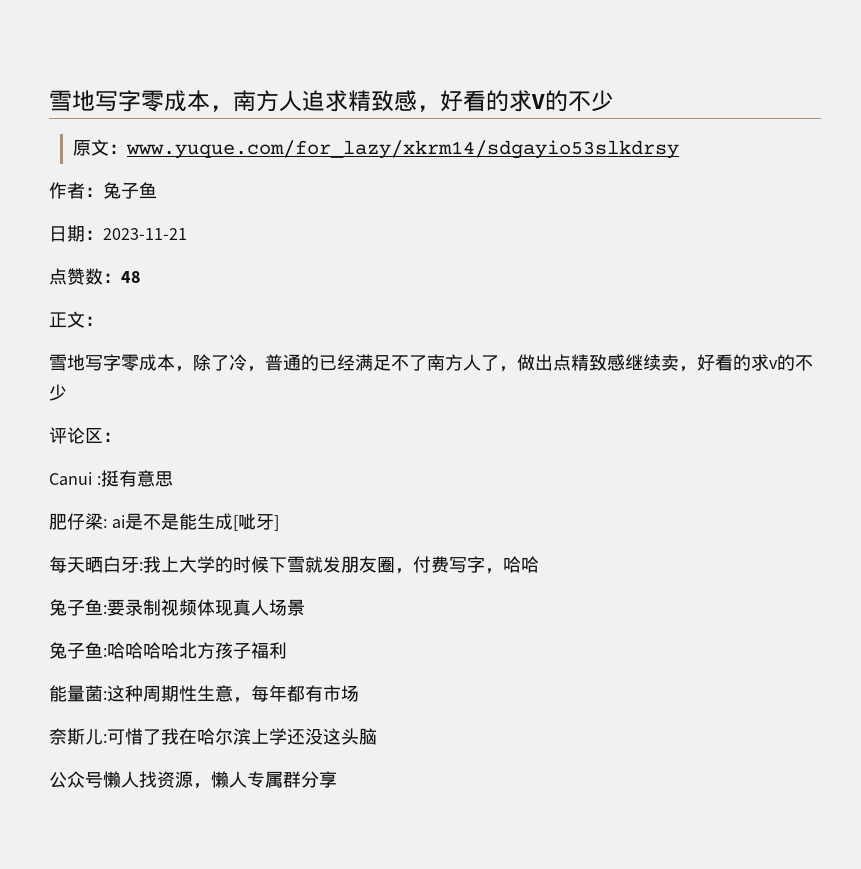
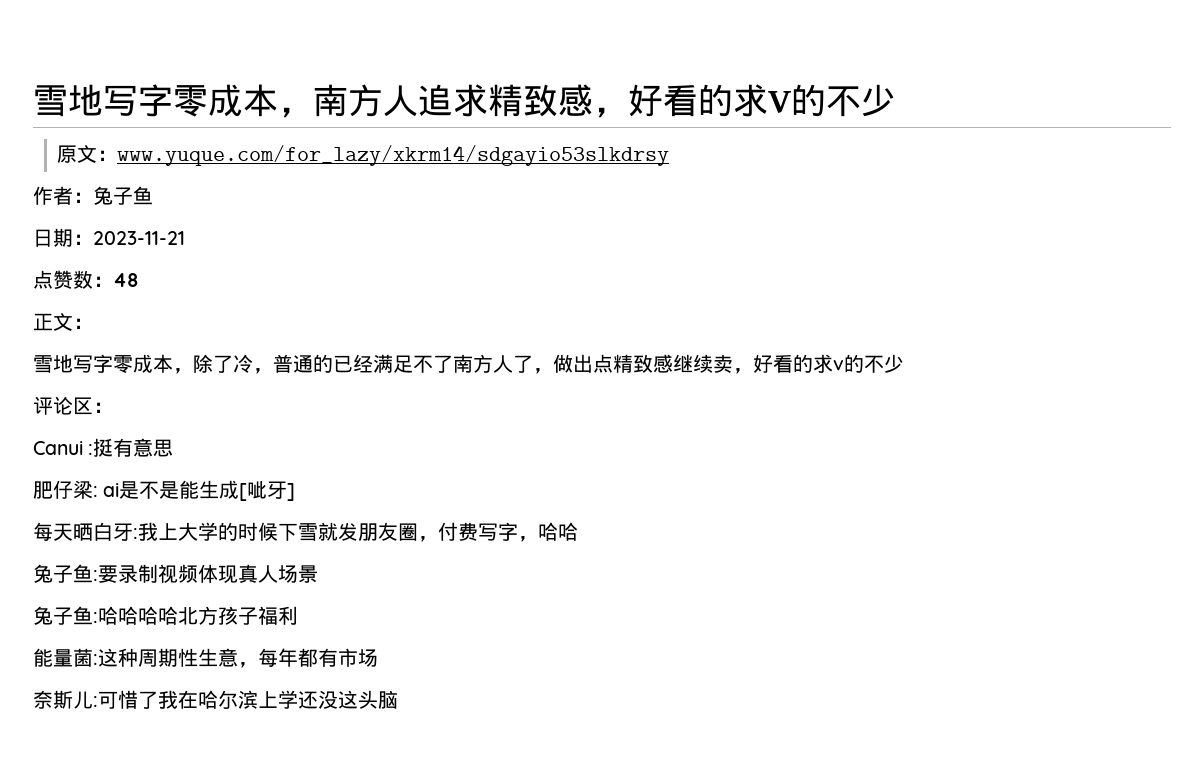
- 公众号懒人找资源，懒人专属群分享

